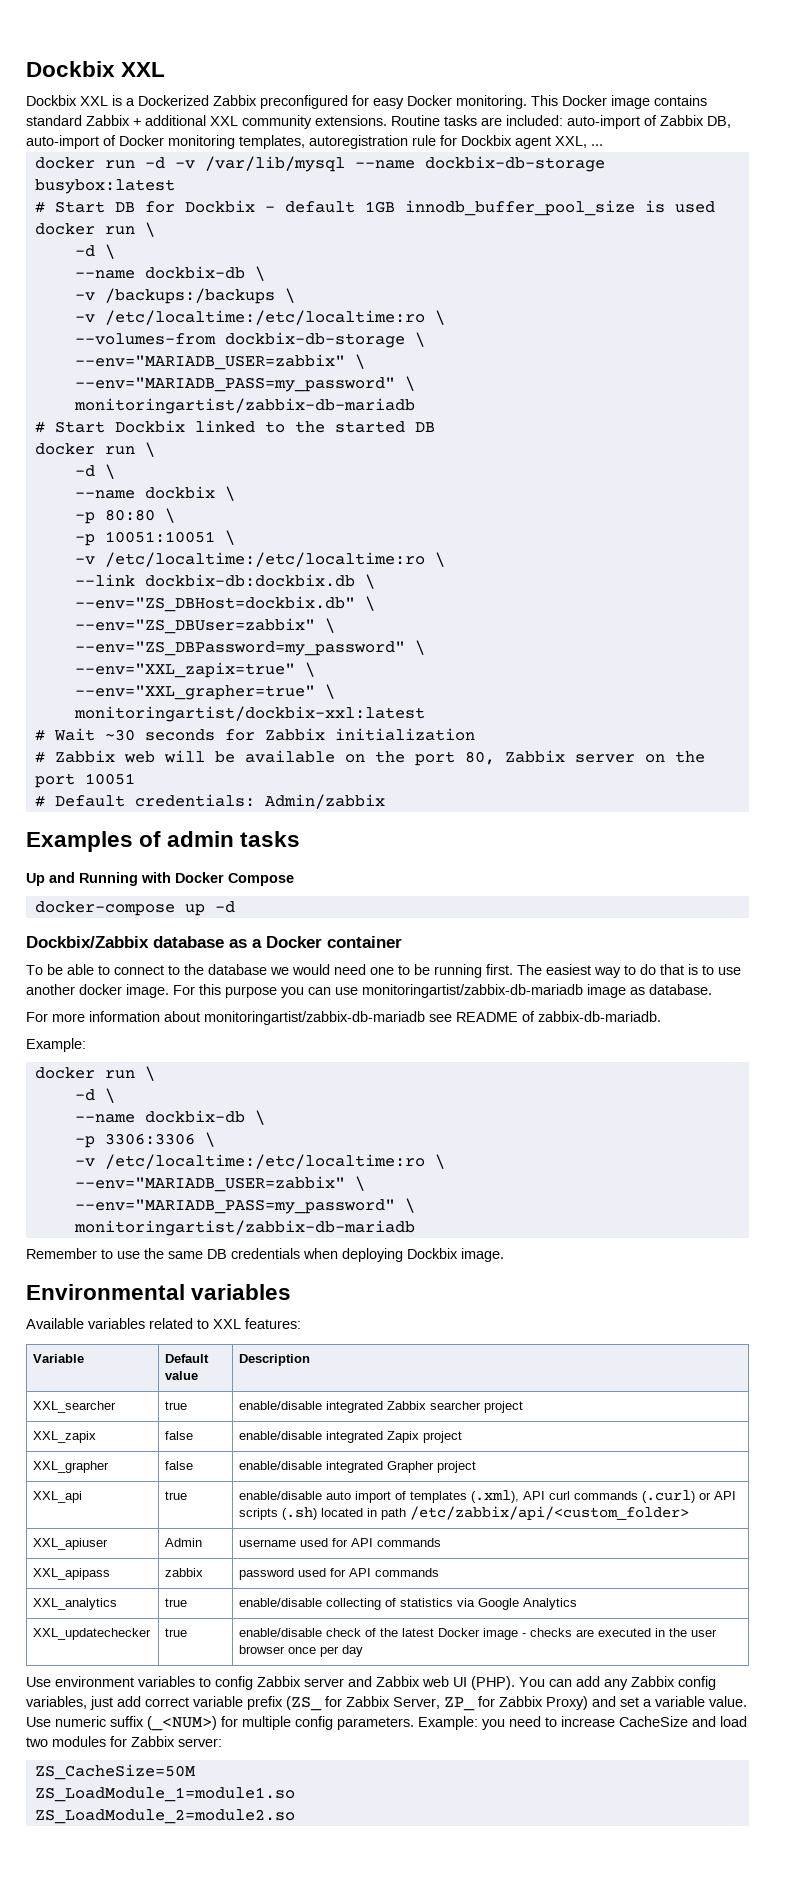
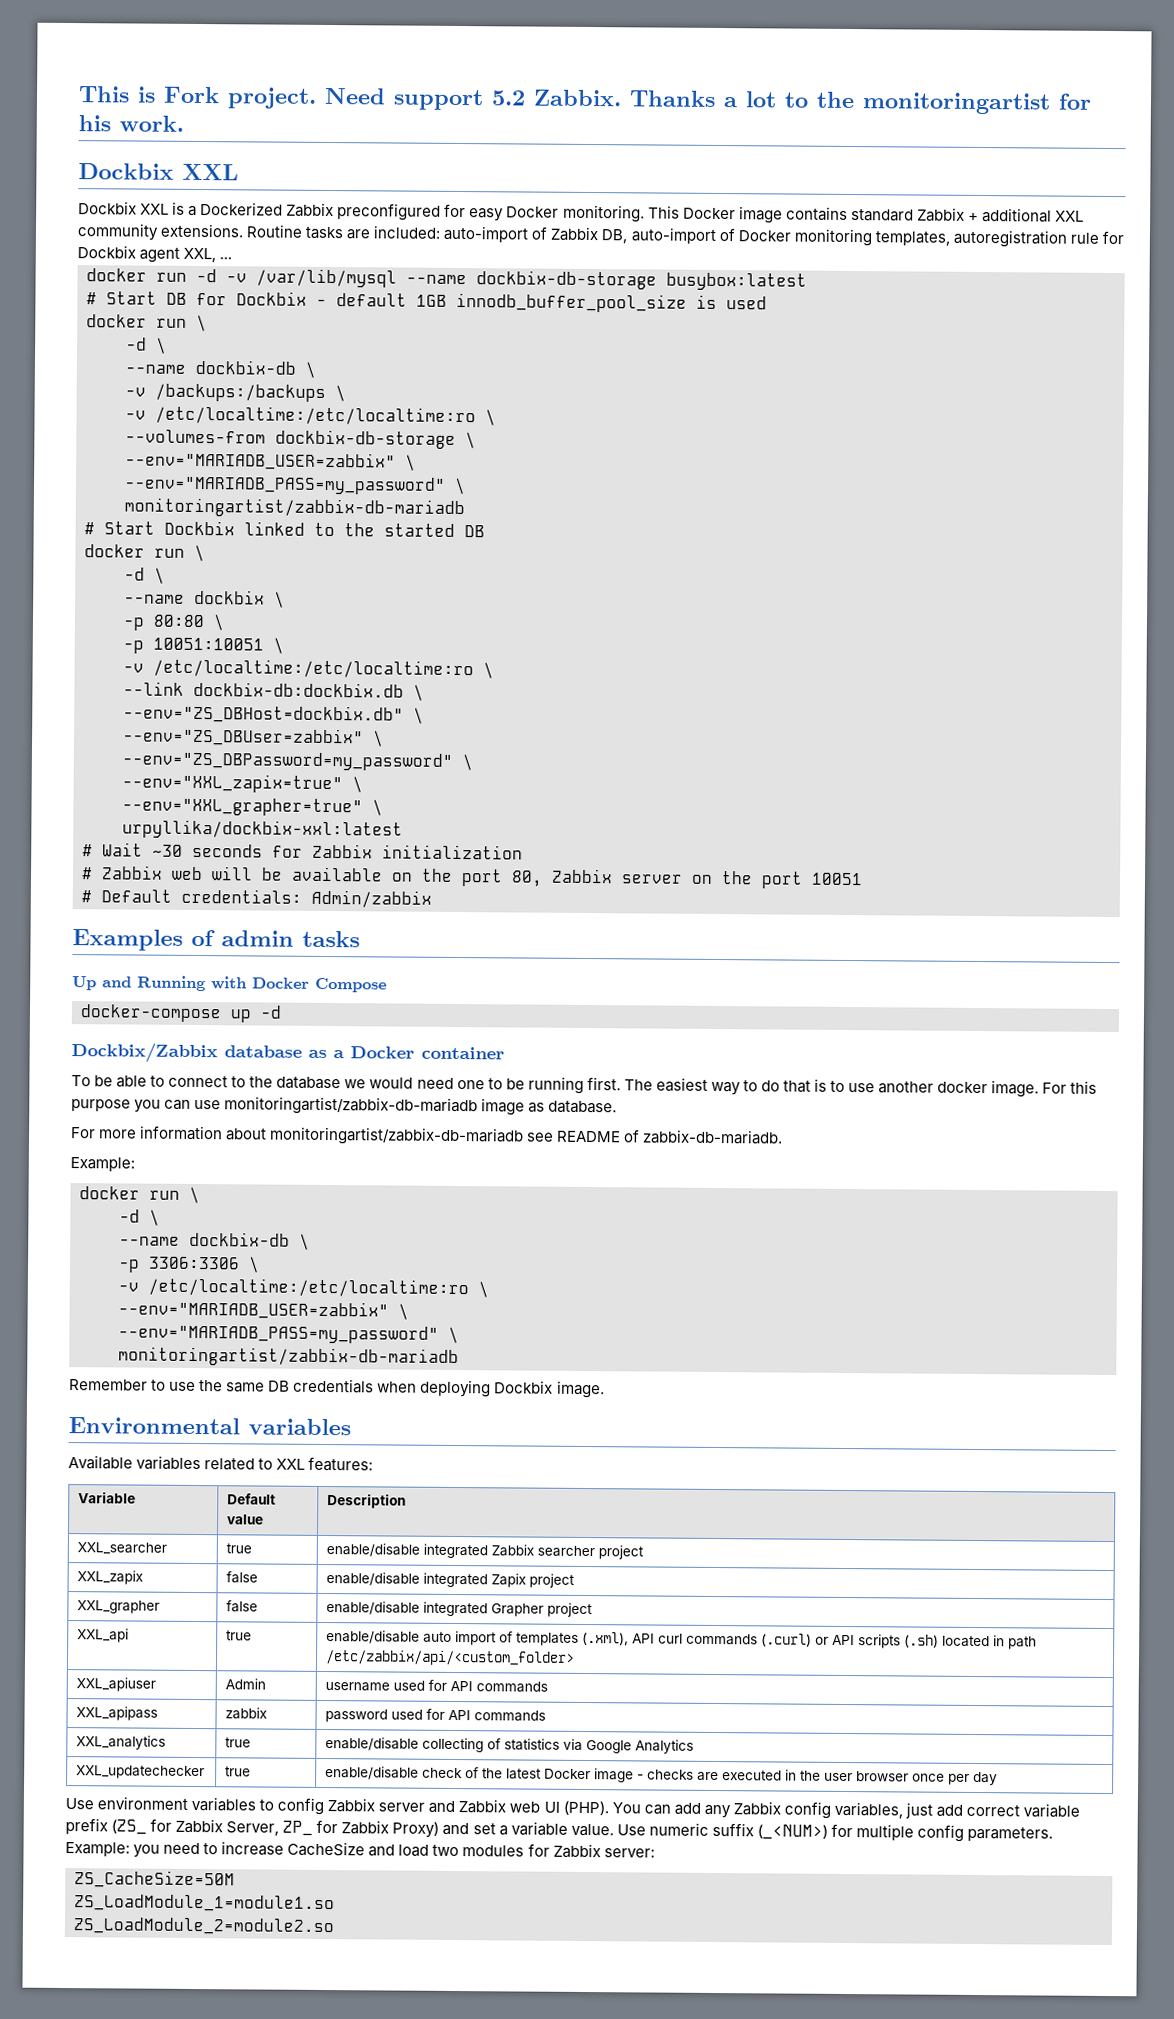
+ This is Fork project. Need support 5.2 Zabbix. Thanks a lot to the monitoringartist for his work.
- monitoringartist/dockbix-xxl:latest
+ urpyllika/dockbix-xxl:latest

